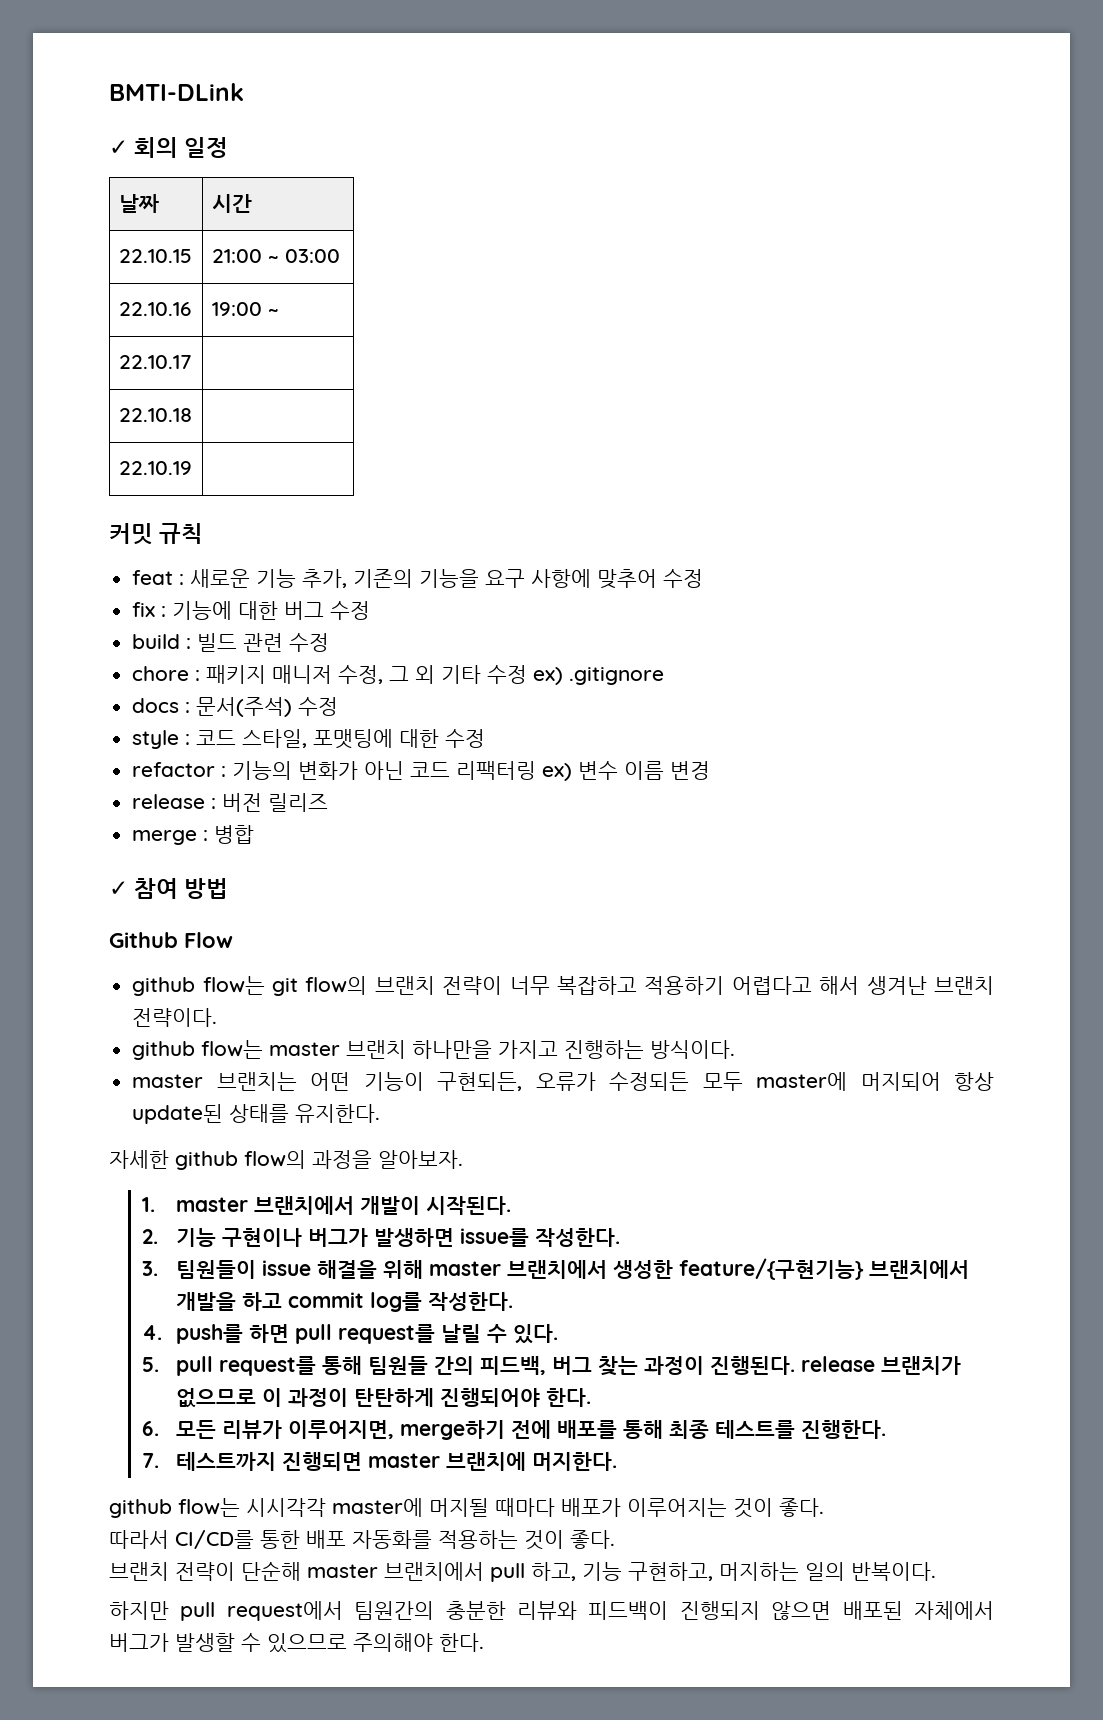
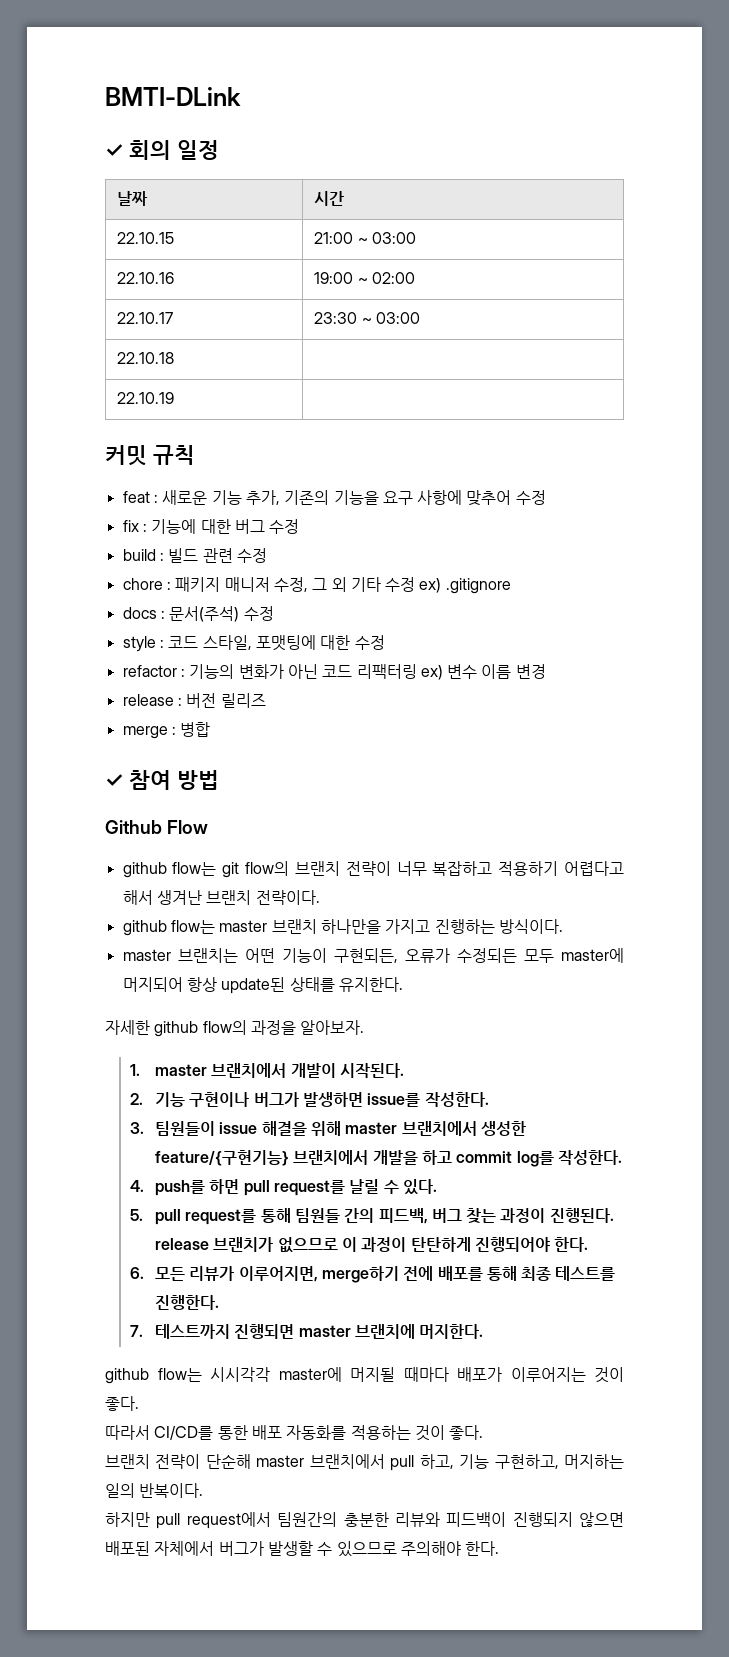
- 22.10.16 | 19:00 ~
+ 22.10.16 | 19:00 ~ 02:00
- 22.10.17 |
+ 22.10.17 | 23:30 ~ 03:00

